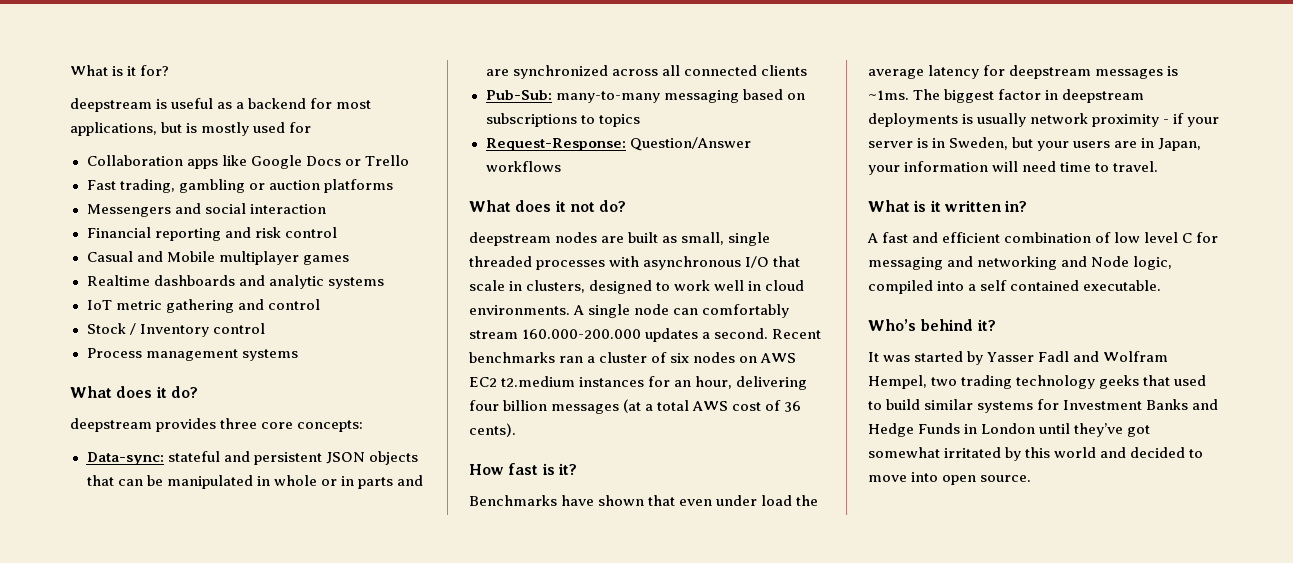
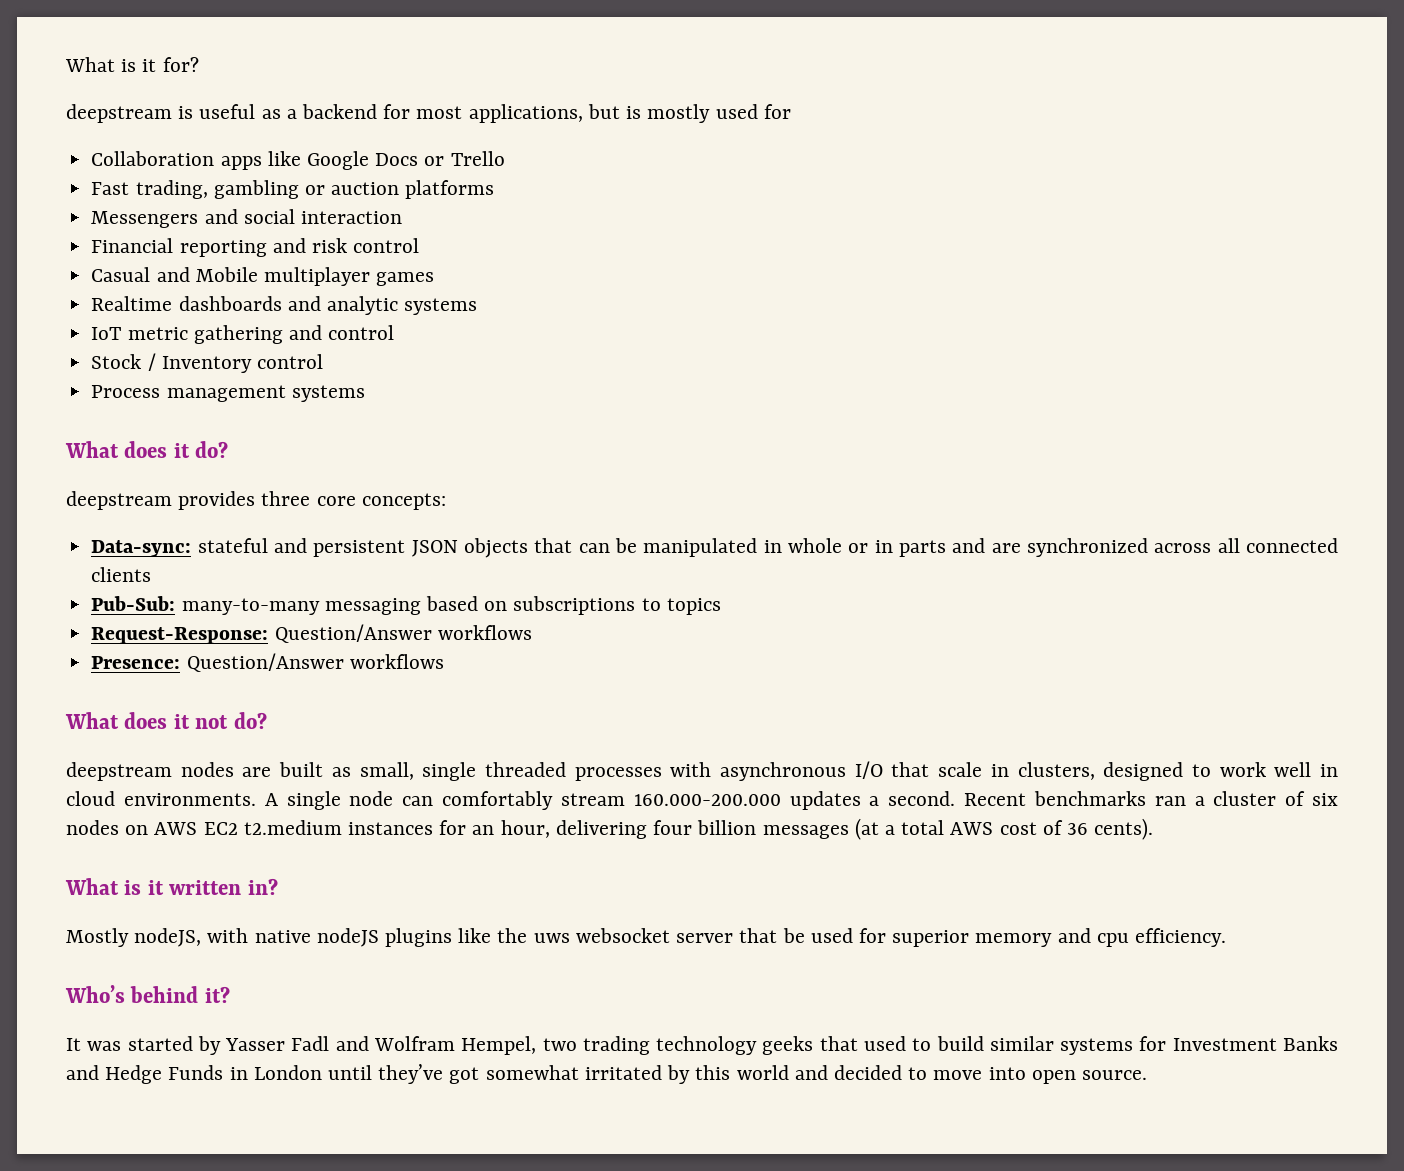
+ Presence: Question/Answer workflows
- How fast is it?
- Benchmarks have shown that even under load the average latency for deepstream messages is ~1ms. The biggest factor in deepstream deployments is usually network proximity - if your server is in Sweden, but your users are in Japan, your information will need time to travel.
- A fast and efficient combination of low level C for messaging and networking and Node logic, compiled into a self contained executable.
+ Mostly nodeJS, with native nodeJS plugins like the uws websocket server that be used for superior memory and cpu efficiency.

